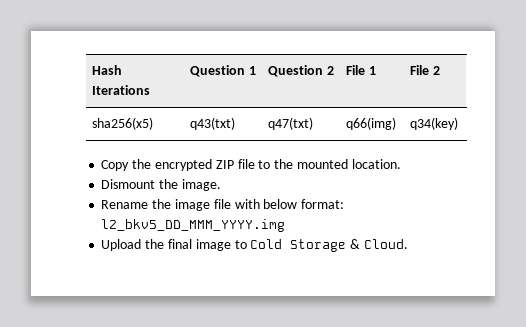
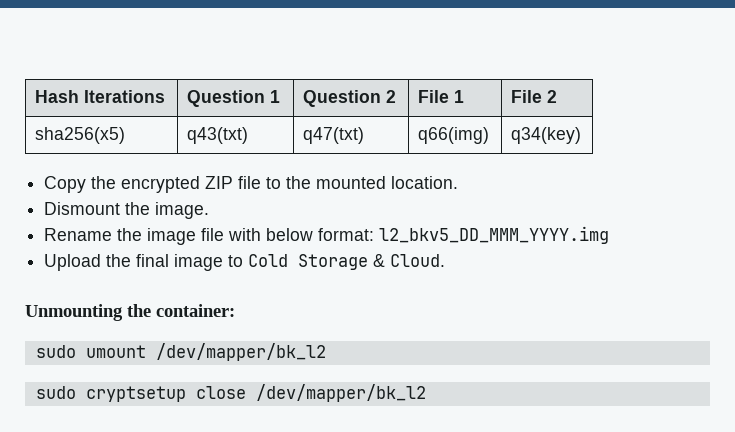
+ Unmounting the container:
+ sudo umount /dev/mapper/bk_l2
+ sudo cryptsetup close /dev/mapper/bk_l2

